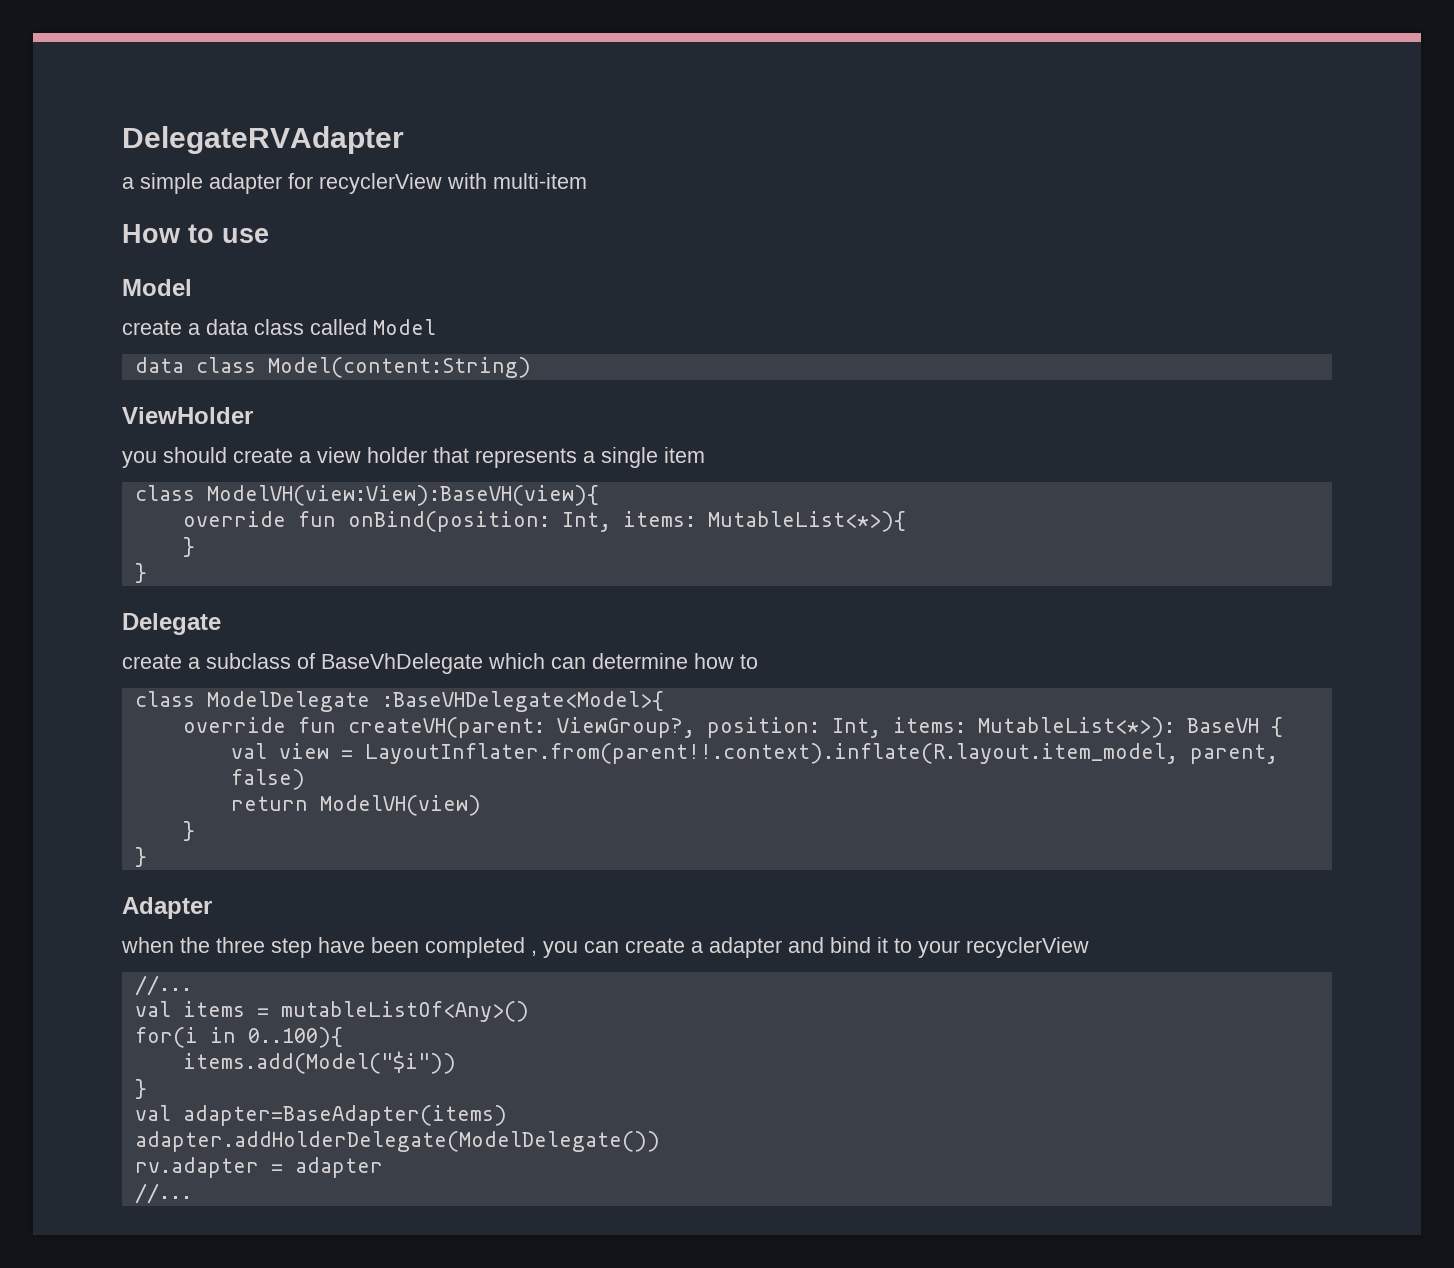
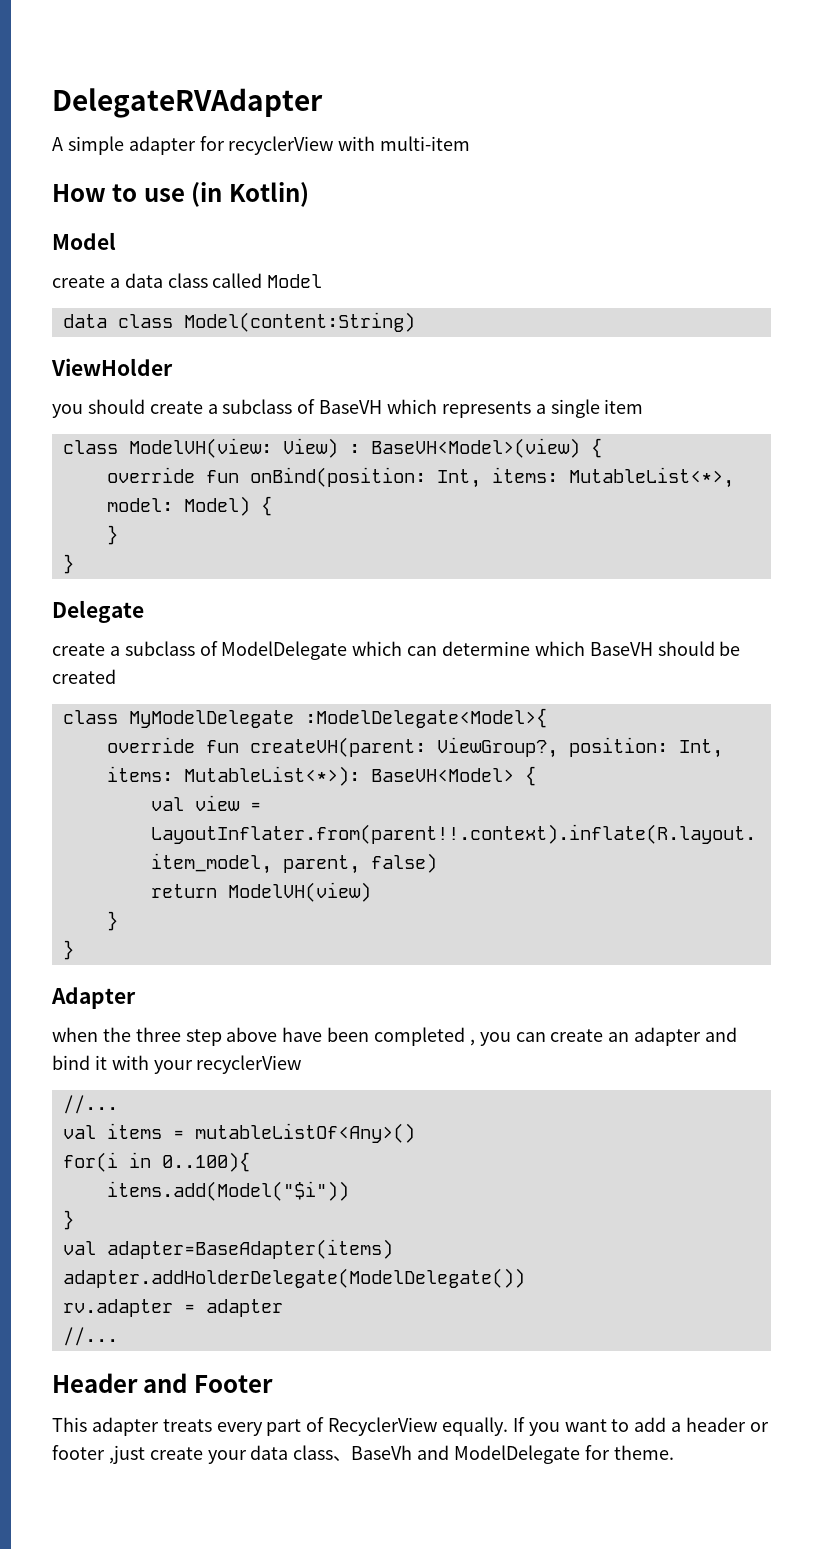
- a simple adapter for recyclerView with multi-item
+ A simple adapter for recyclerView with multi-item
- How to use
+ How to use (in Kotlin)
- you should create a view holder that represents a single item
+ you should create a subclass of BaseVH which represents a single item
- class ModelVH(view:View):BaseVH(view){
+ class ModelVH(view: View) : BaseVH<Model>(view) {
- override fun onBind(position: Int, items: MutableList<*>){
+ override fun onBind(position: Int, items: MutableList<*>, model: Model) {
- create a subclass of BaseVhDelegate which can determine how to
- class ModelDelegate :BaseVHDelegate<Model>{
+ create a subclass of ModelDelegate which can determine which BaseVH should be created
+ class MyModelDelegate :ModelDelegate<Model>{
- override fun createVH(parent: ViewGroup?, position: Int, items: MutableList<*>): BaseVH {
+ override fun createVH(parent: ViewGroup?, position: Int, items: MutableList<*>): BaseVH<Model> {
- when the three step have been completed , you can create a adapter and bind it to your recyclerView
+ when the three step above have been completed , you can create an adapter and bind it with your recyclerView
+ Header and Footer
+ This adapter treats every part of RecyclerView equally. If you want to add a header or footer ,just create your data class、BaseVh and ModelDelegate for theme.

